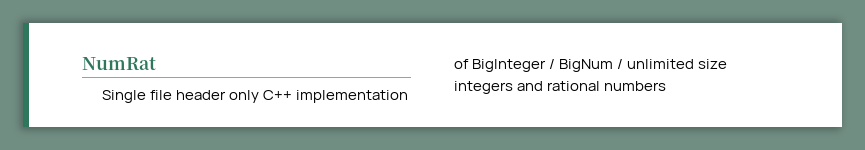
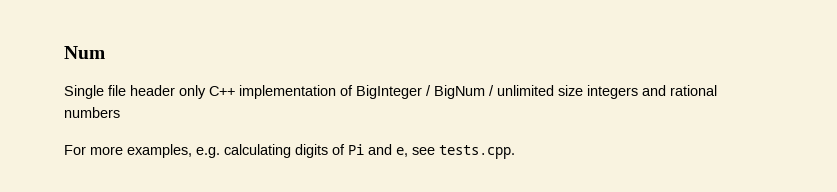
- NumRat
+ Num
+ For more examples, e.g. calculating digits of Pi and e, see tests.cpp.

